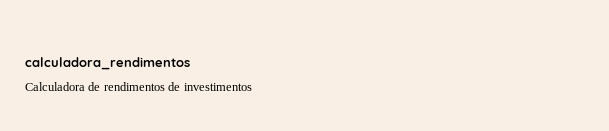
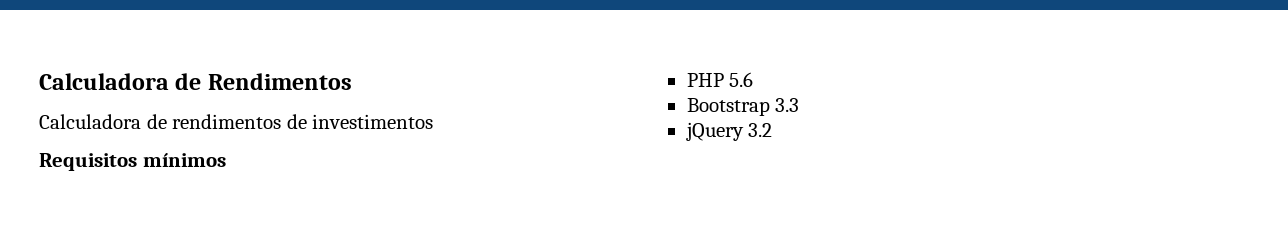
- calculadora_rendimentos
+ Calculadora de Rendimentos
+ Requisitos mínimos
+ PHP 5.6
+ Bootstrap 3.3
+ jQuery 3.2

